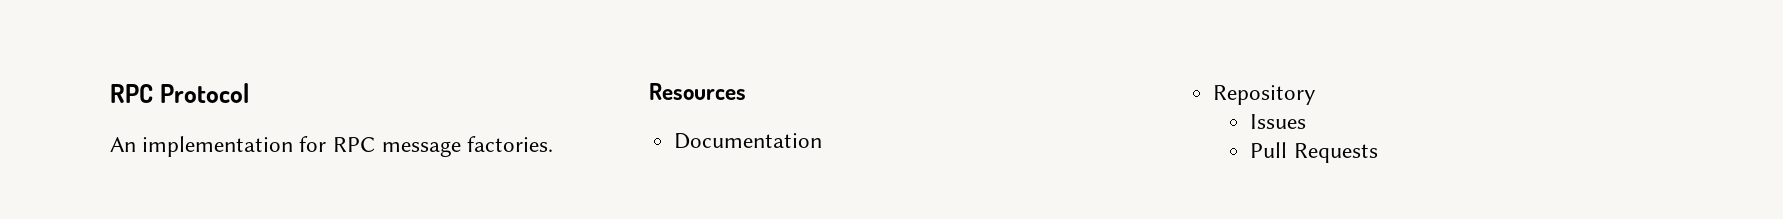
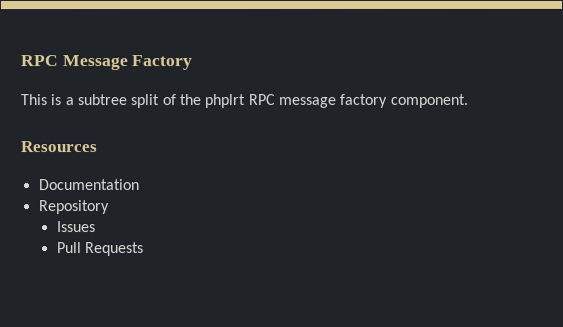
- RPC Protocol
- An implementation for RPC message factories.
+ RPC Message Factory
+ This is a subtree split of the phplrt RPC message factory component.

